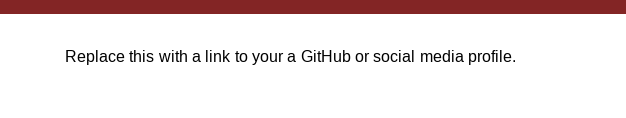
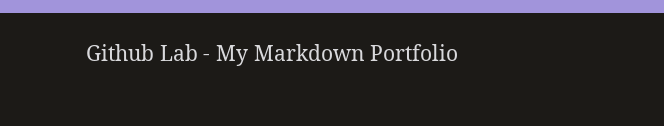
- Replace this with a link to your a GitHub or social media profile.
+ Github Lab - My Markdown Portfolio

